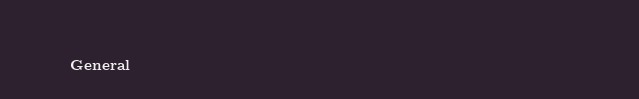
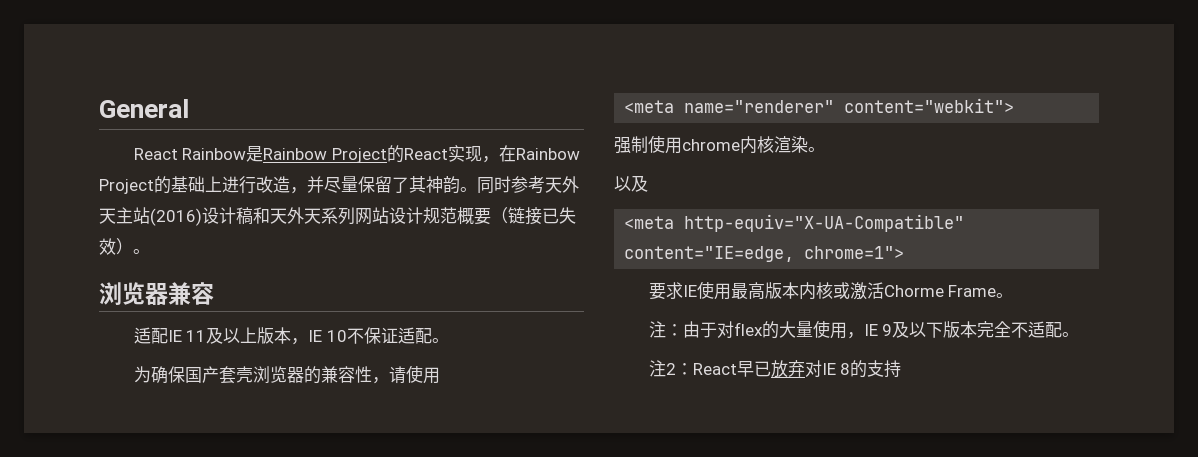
+ React Rainbow是Rainbow Project的React实现，在Rainbow Project的基础上进行改造，并尽量保留了其神韵。同时参考天外天主站(2016)设计稿和天外天系列网站设计规范概要（链接已失效）。
+ 浏览器兼容
+ 适配IE 11及以上版本，IE 10不保证适配。
+ 为确保国产套壳浏览器的兼容性，请使用
+ <meta name="renderer" content="webkit">
+ 强制使用chrome内核渲染。
+ 以及
+ <meta http-equiv="X-UA-Compatible" content="IE=edge, chrome=1">
+ 要求IE使用最高版本内核或激活Chorme Frame。
+ 注：由于对flex的大量使用，IE 9及以下版本完全不适配。
+ 注2：React早已放弃对IE 8的支持

